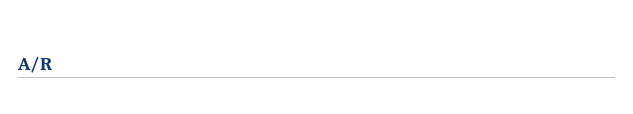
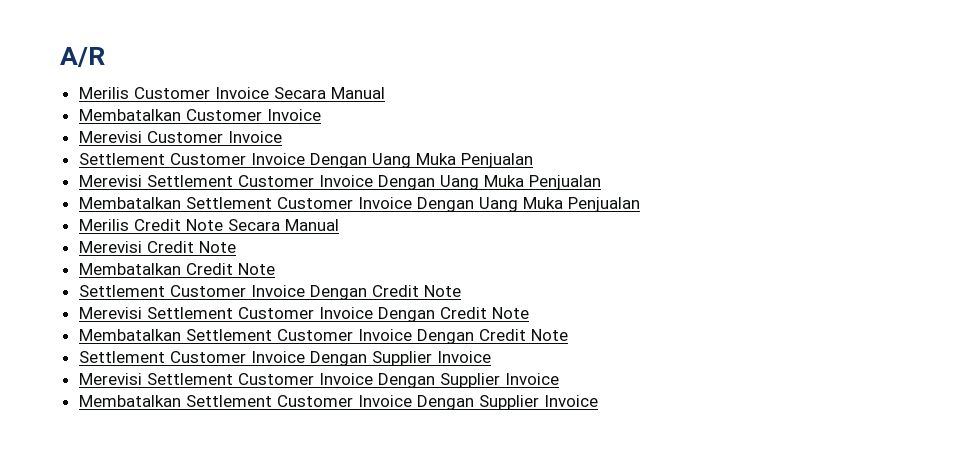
+ Merilis Customer Invoice Secara Manual
+ Membatalkan Customer Invoice
+ Merevisi Customer Invoice
+ Settlement Customer Invoice Dengan Uang Muka Penjualan
+ Merevisi Settlement Customer Invoice Dengan Uang Muka Penjualan
+ Membatalkan Settlement Customer Invoice Dengan Uang Muka Penjualan
+ Merilis Credit Note Secara Manual
+ Merevisi Credit Note
+ Membatalkan Credit Note
+ Settlement Customer Invoice Dengan Credit Note
+ Merevisi Settlement Customer Invoice Dengan Credit Note
+ Membatalkan Settlement Customer Invoice Dengan Credit Note
+ Settlement Customer Invoice Dengan Supplier Invoice
+ Merevisi Settlement Customer Invoice Dengan Supplier Invoice
+ Membatalkan Settlement Customer Invoice Dengan Supplier Invoice

